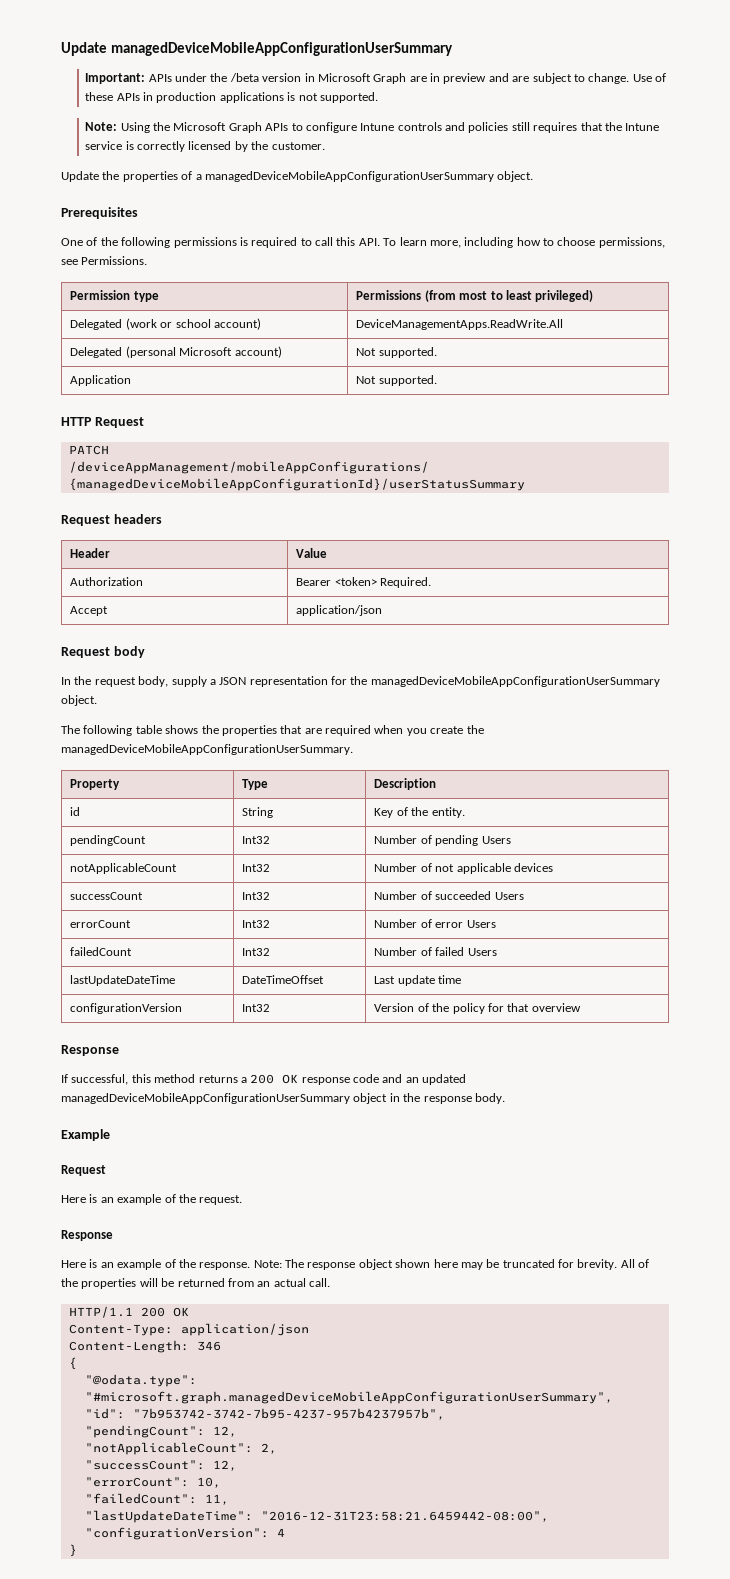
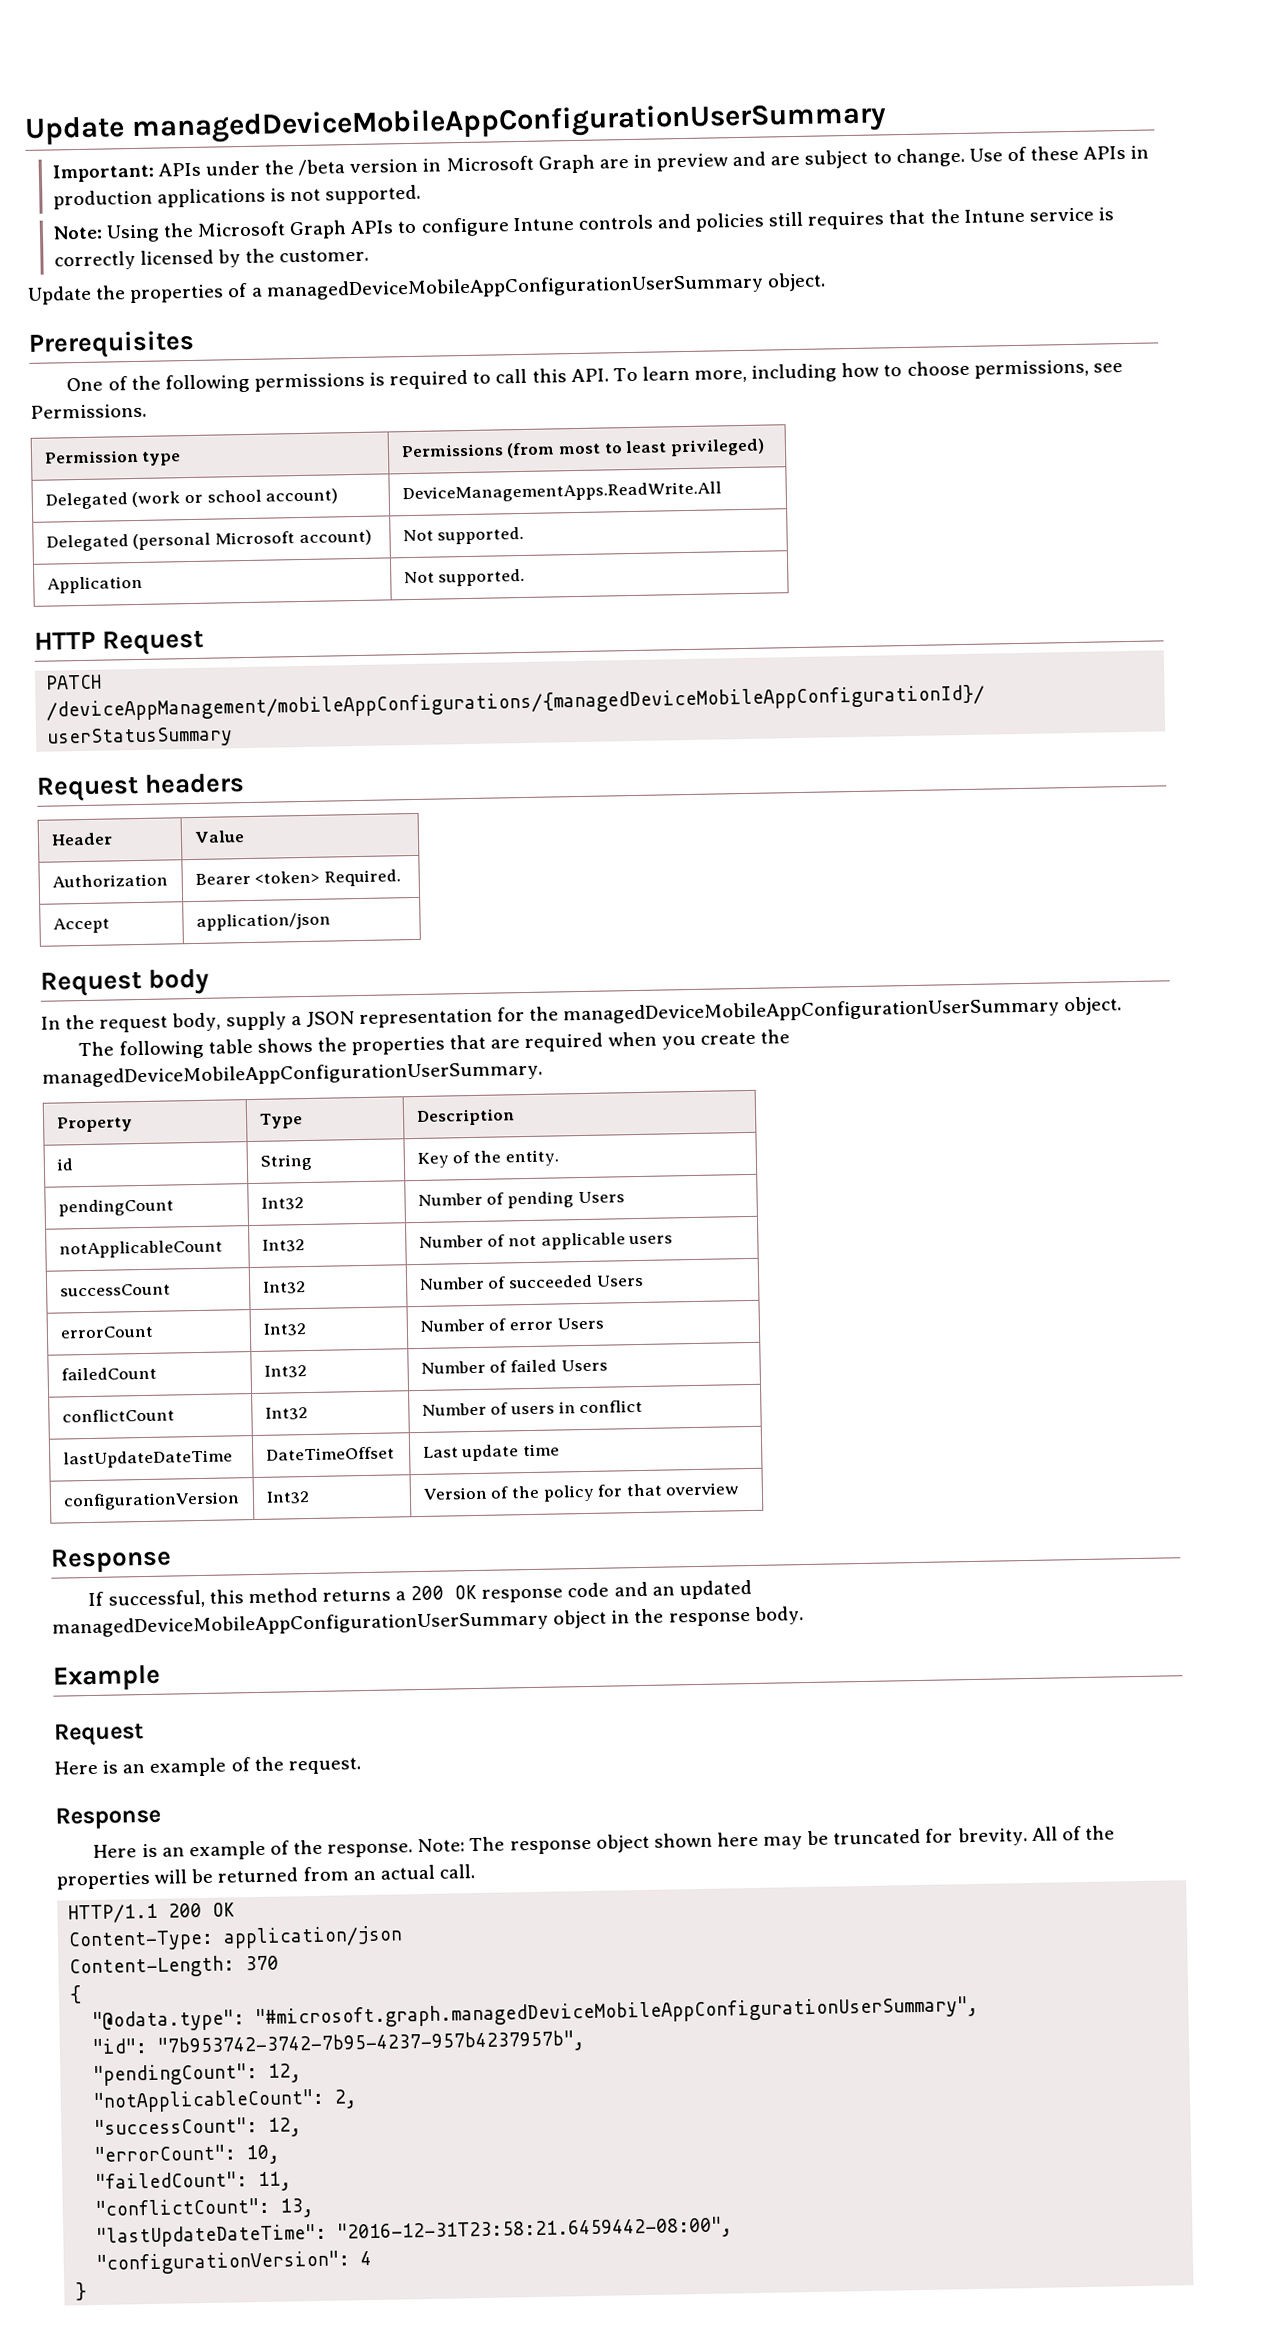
- notApplicableCount | Int32 | Number of not applicable devices
+ notApplicableCount | Int32 | Number of not applicable users
+ conflictCount | Int32 | Number of users in conflict
- Content-Length: 346
+ Content-Length: 370
+ "conflictCount": 13,

